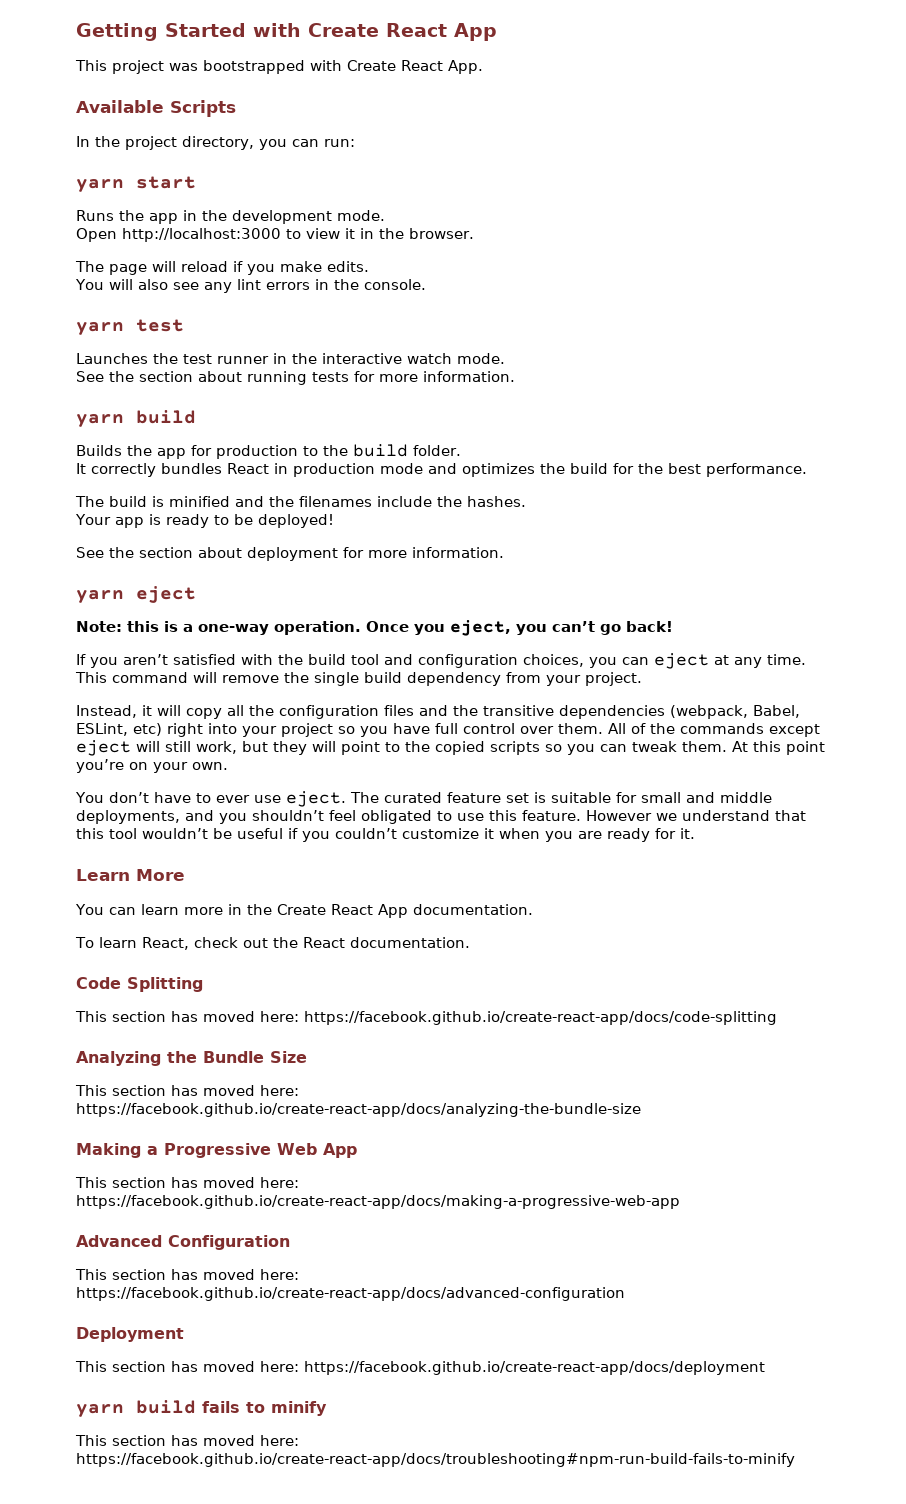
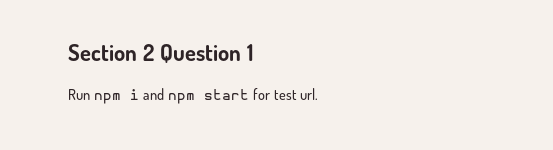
- Getting Started with Create React App
- This project was bootstrapped with Create React App.
- Available Scripts
- In the project directory, you can run:
- yarn start
- Runs the app in the development mode.
- Open http://localhost:3000 to view it in the browser.
- The page will reload if you make edits.
- You will also see any lint errors in the console.
- yarn test
- Launches the test runner in the interactive watch mode.
- See the section about running tests for more information.
- yarn build
- Builds the app for production to the build folder.
- It correctly bundles React in production mode and optimizes the build for the best performance.
- The build is minified and the filenames include the hashes.
- Your app is ready to be deployed!
- See the section about deployment for more information.
- yarn eject
- Note: this is a one-way operation. Once you eject, you can’t go back!
- If you aren’t satisfied with the build tool and configuration choices, you can eject at any time. This command will remove the single build dependency from your project.
- Instead, it will copy all the configuration files and the transitive dependencies (webpack, Babel, ESLint, etc) right into your project so you have full control over them. All of the commands except eject will still work, but they will point to the copied scripts so you can tweak them. At this point you’re on your own.
- You don’t have to ever use eject. The curated feature set is suitable for small and middle deployments, and you shouldn’t feel obligated to use this feature. However we understand that this tool wouldn’t be useful if you couldn’t customize it when you are ready for it.
- Learn More
- You can learn more in the Create React App documentation.
- To learn React, check out the React documentation.
- Code Splitting
- This section has moved here: https://facebook.github.io/create-react-app/docs/code-splitting
- Analyzing the Bundle Size
- This section has moved here: https://facebook.github.io/create-react-app/docs/analyzing-the-bundle-size
- Making a Progressive Web App
- This section has moved here: https://facebook.github.io/create-react-app/docs/making-a-progressive-web-app
- Advanced Configuration
- This section has moved here: https://facebook.github.io/create-react-app/docs/advanced-configuration
- Deployment
- This section has moved here: https://facebook.github.io/create-react-app/docs/deployment
- yarn build fails to minify
- This section has moved here: https://facebook.github.io/create-react-app/docs/troubleshooting#npm-run-build-fails-to-minify
+ Section 2 Question 1
+ Run npm i and npm start for test url.

